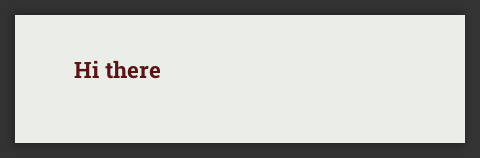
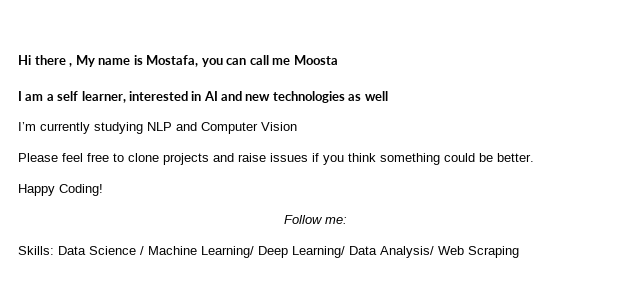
- Hi there
+ Hi there , My name is Mostafa, you can call me Moosta
+ I am a self learner, interested in AI and new technologies as well
+ I’m currently studying NLP and Computer Vision
+ Please feel free to clone projects and raise issues if you think something could be better.
+ Happy Coding!
+ Follow me:
+ Skills: Data Science / Machine Learning/ Deep Learning/ Data Analysis/ Web Scraping

